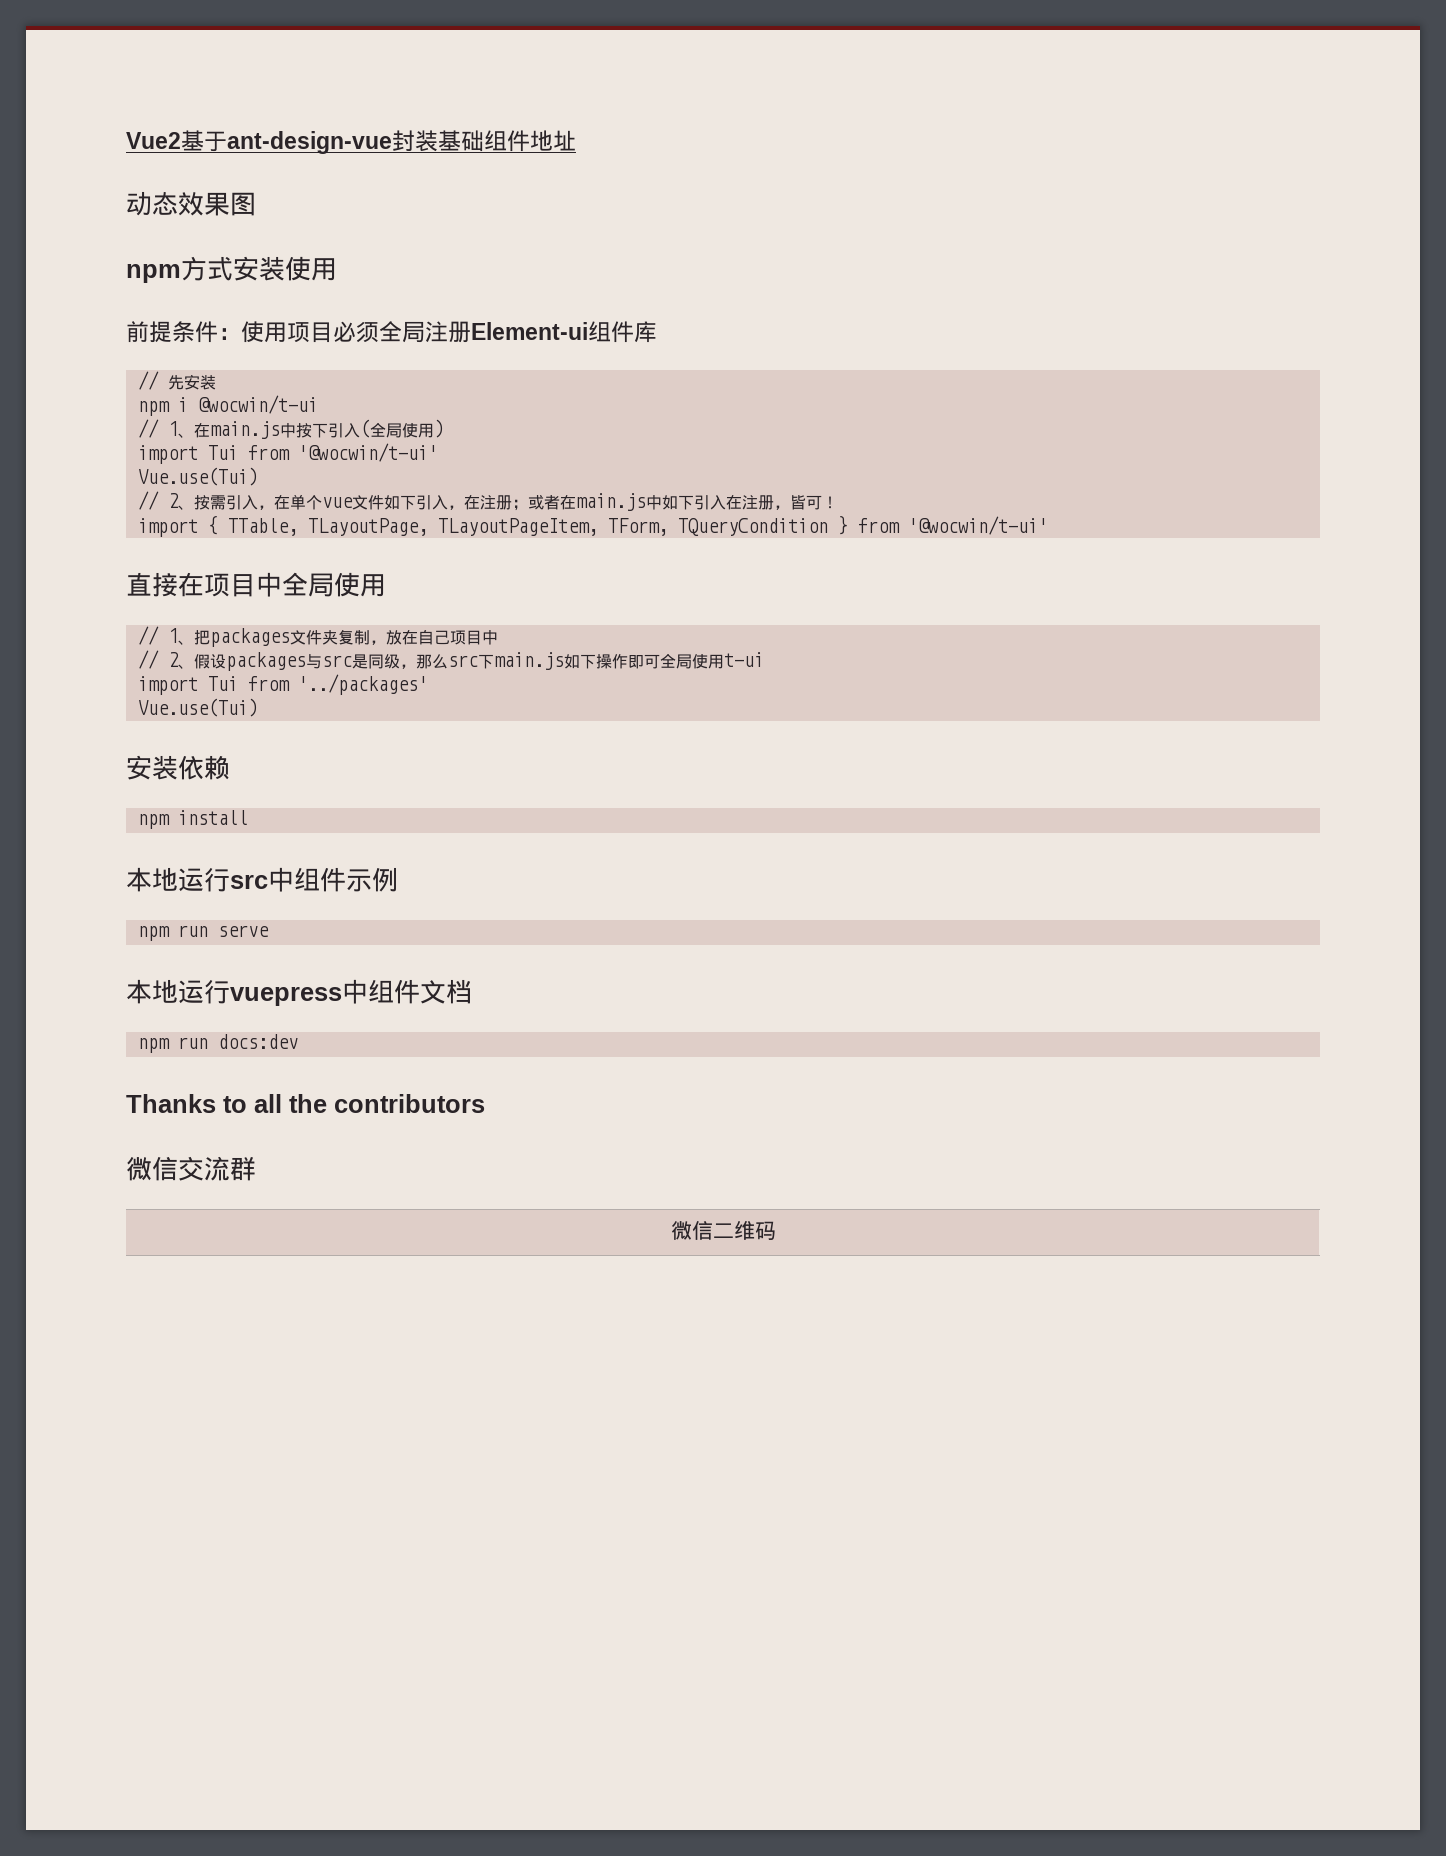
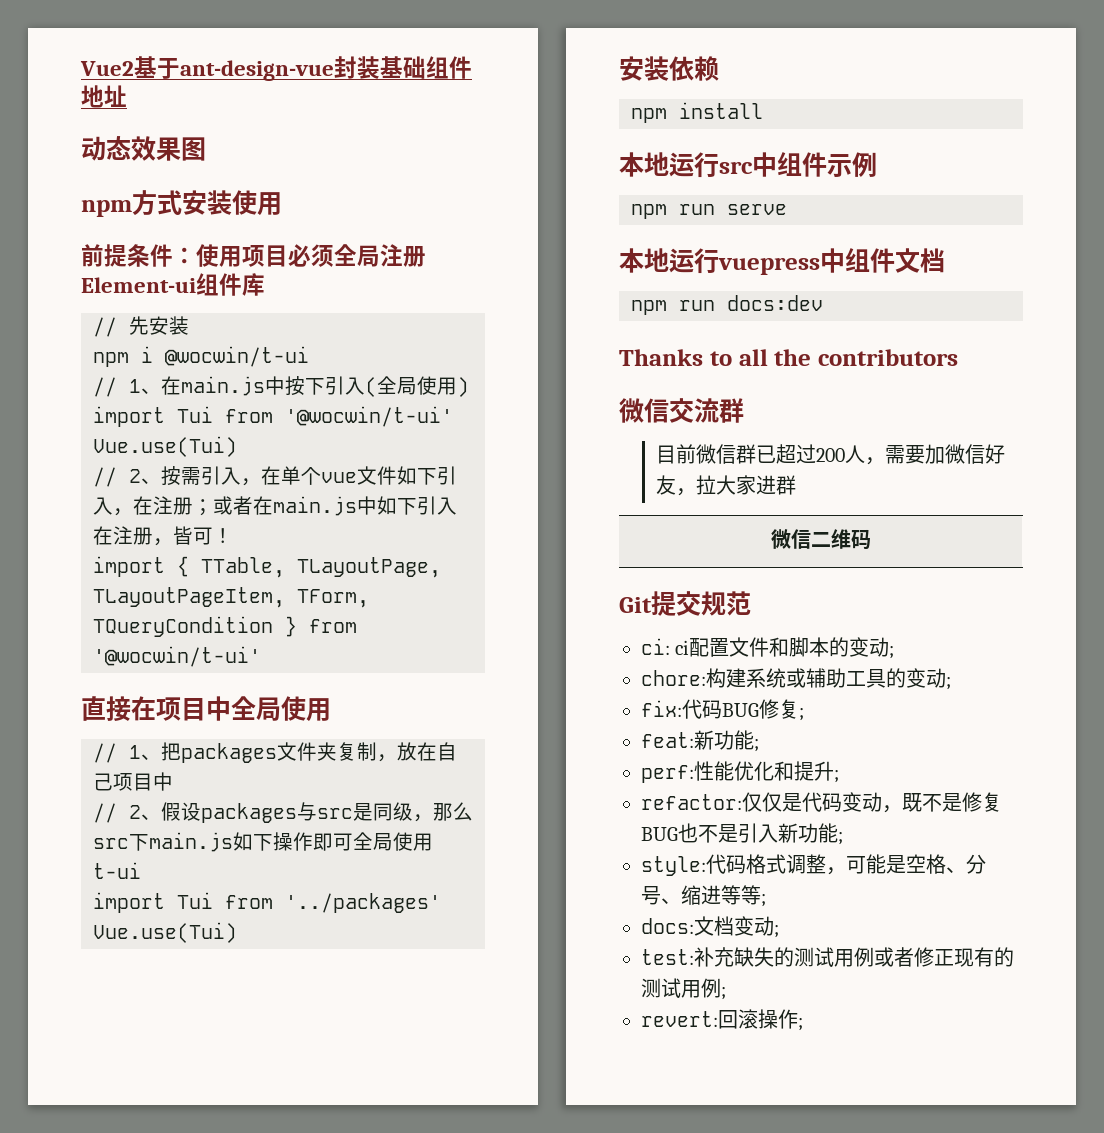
+ 目前微信群已超过200人，需要加微信好友，拉大家进群
  微信二维码
+ Git提交规范
+ ci: ci配置文件和脚本的变动;
+ chore:构建系统或辅助工具的变动;
+ fix:代码BUG修复;
+ feat:新功能;
+ perf:性能优化和提升;
+ refactor:仅仅是代码变动，既不是修复BUG也不是引入新功能;
+ style:代码格式调整，可能是空格、分号、缩进等等;
+ docs:文档变动;
+ test:补充缺失的测试用例或者修正现有的测试用例;
+ revert:回滚操作;

